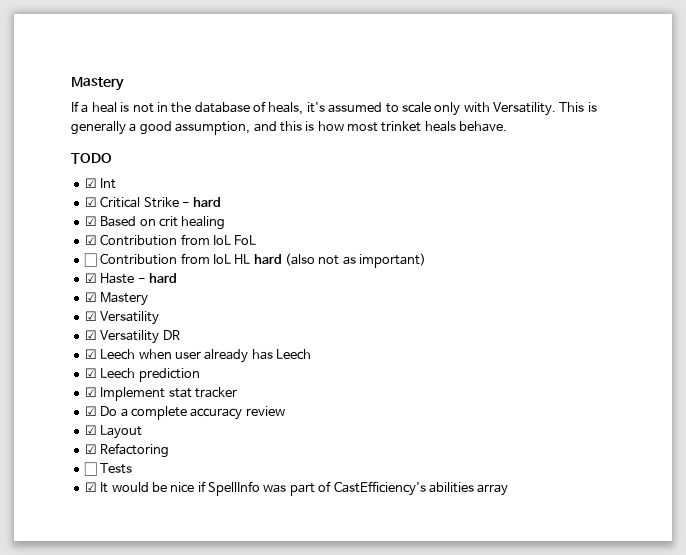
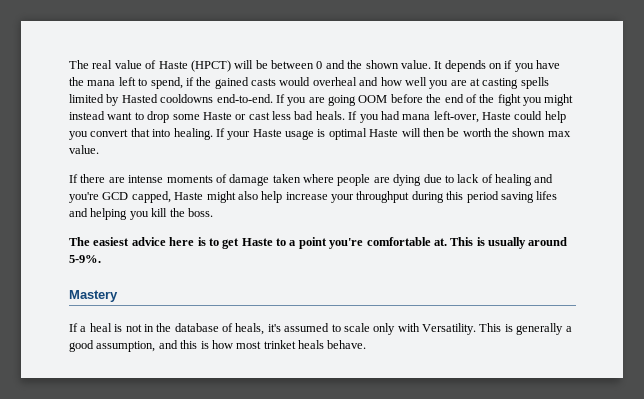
+ The real value of Haste (HPCT) will be between 0 and the shown value. It depends on if you have the mana left to spend, if the gained casts would overheal and how well you are at casting spells limited by Hasted cooldowns end-to-end. If you are going OOM before the end of the fight you might instead want to drop some Haste or cast less bad heals. If you had mana left-over, Haste could help you convert that into healing. If your Haste usage is optimal Haste will then be worth the shown max value.
+ If there are intense moments of damage taken where people are dying due to lack of healing and you're GCD capped, Haste might also help increase your throughput during this period saving lifes and helping you kill the boss.
+ The easiest advice here is to get Haste to a point you're comfortable at. This is usually around 5-9%.
- TODO
- ☑ Int
- ☑ Critical Strike - hard
- ☑ Based on crit healing
- ☑ Contribution from IoL FoL
- ☐ Contribution from IoL HL hard (also not as important)
- ☑ Haste - hard
- ☑ Mastery
- ☑ Versatility
- ☑ Versatility DR
- ☑ Leech when user already has Leech
- ☑ Leech prediction
- ☑ Implement stat tracker
- ☑ Do a complete accuracy review
- ☑ Layout
- ☑ Refactoring
- ☐ Tests
- ☑ It would be nice if SpellInfo was part of CastEfficiency's abilities array

